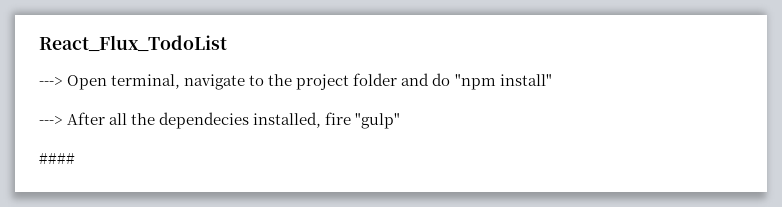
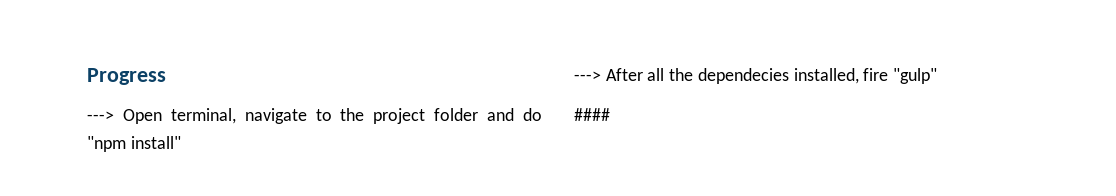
- React_Flux_TodoList
+ Progress

